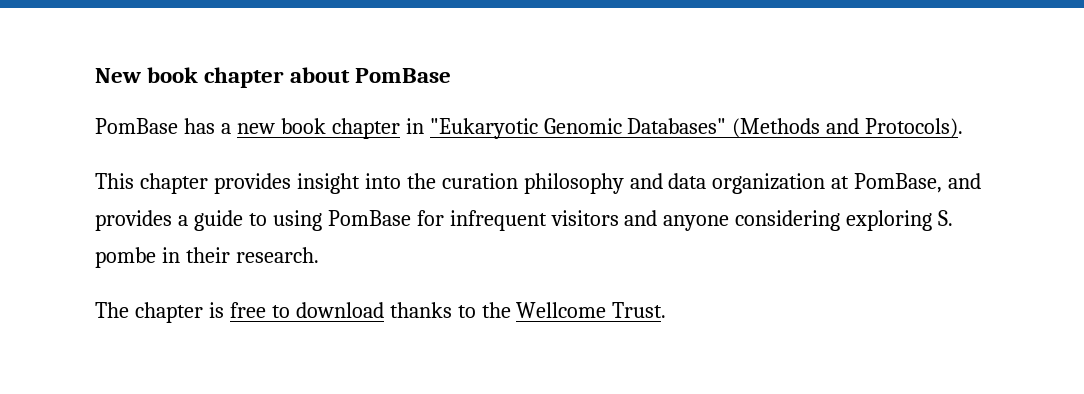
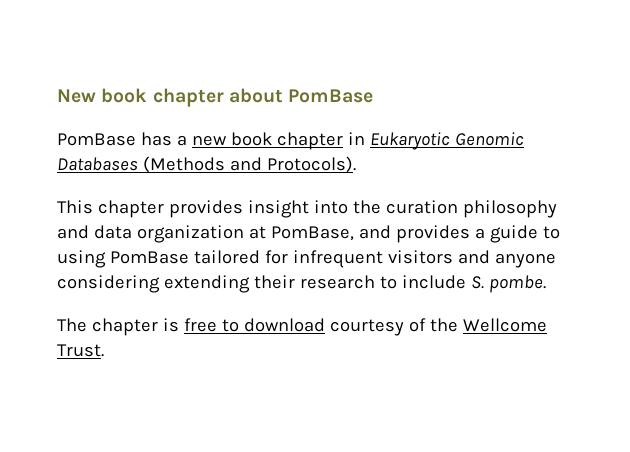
- PomBase has a new book chapter in "Eukaryotic Genomic Databases" (Methods and Protocols).
+ PomBase has a new book chapter in Eukaryotic Genomic Databases (Methods and Protocols).
- This chapter provides insight into the curation philosophy and data organization at PomBase, and provides a guide to using PomBase for infrequent visitors and anyone considering exploring S. pombe in their research.
+ This chapter provides insight into the curation philosophy and data organization at PomBase, and provides a guide to using PomBase tailored for infrequent visitors and anyone considering extending their research to include S. pombe.
- The chapter is free to download thanks to the Wellcome Trust.
+ The chapter is free to download courtesy of the Wellcome Trust.

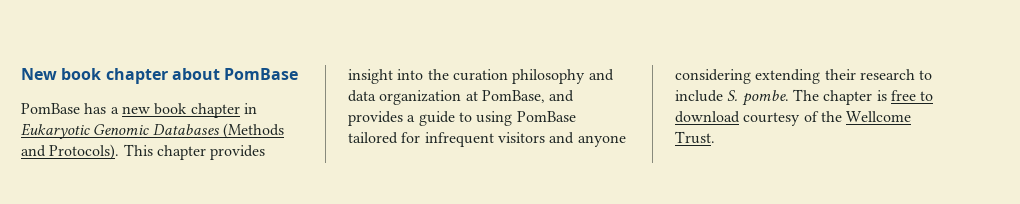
- PomBase has a new book chapter in Eukaryotic Genomic Databases (Methods and Protocols).
- This chapter provides insight into the curation philosophy and data organization at PomBase, and provides a guide to using PomBase tailored for infrequent visitors and anyone considering extending their research to include S. pombe.
- The chapter is free to download courtesy of the Wellcome Trust.
+ PomBase has a new book chapter in Eukaryotic Genomic Databases (Methods and Protocols). This chapter provides insight into the curation philosophy and data organization at PomBase, and provides a guide to using PomBase tailored for infrequent visitors and anyone considering extending their research to include S. pombe. The chapter is free to download courtesy of the Wellcome Trust.

